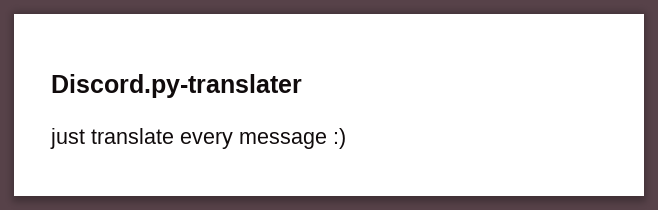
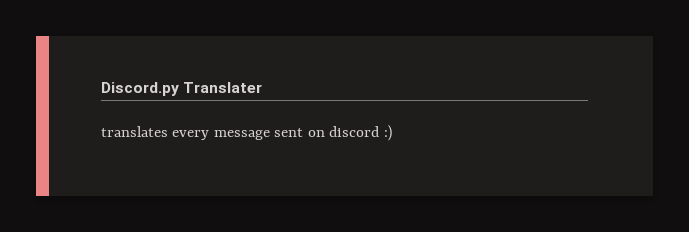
- Discord.py-translater
- just translate every message :)
+ Discord.py Translater
+ translates every message sent on discord :)

